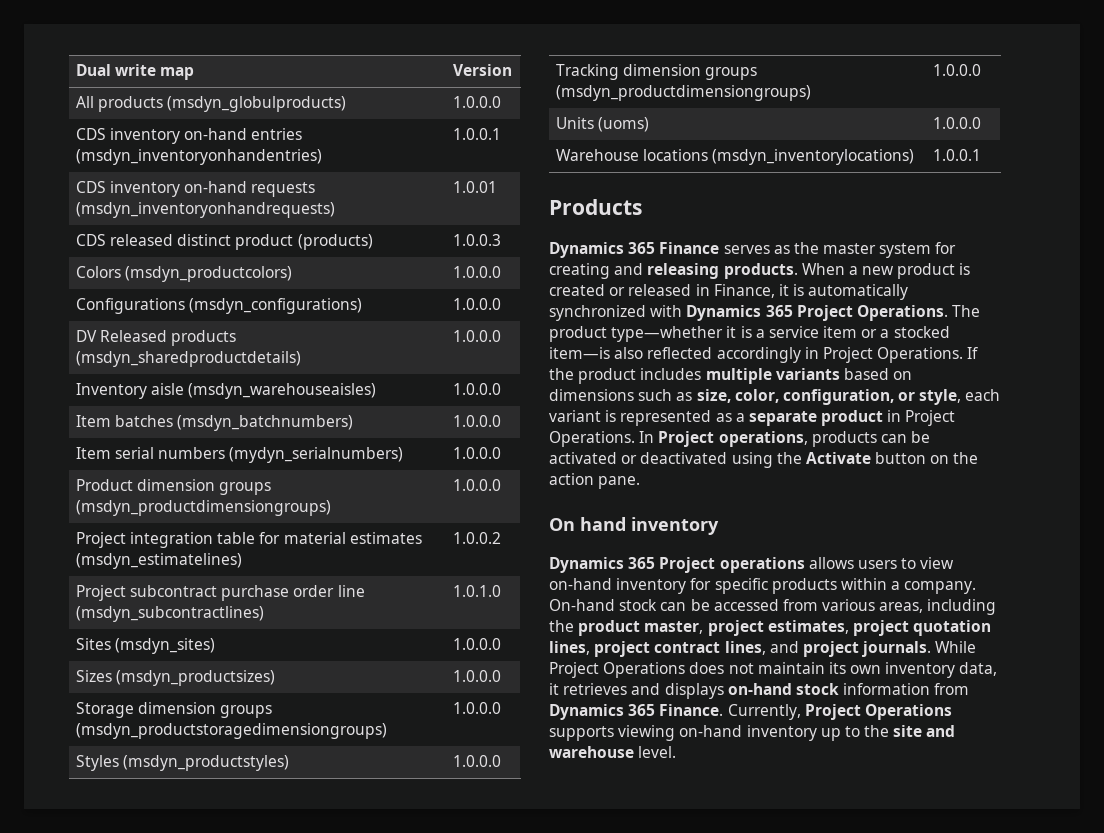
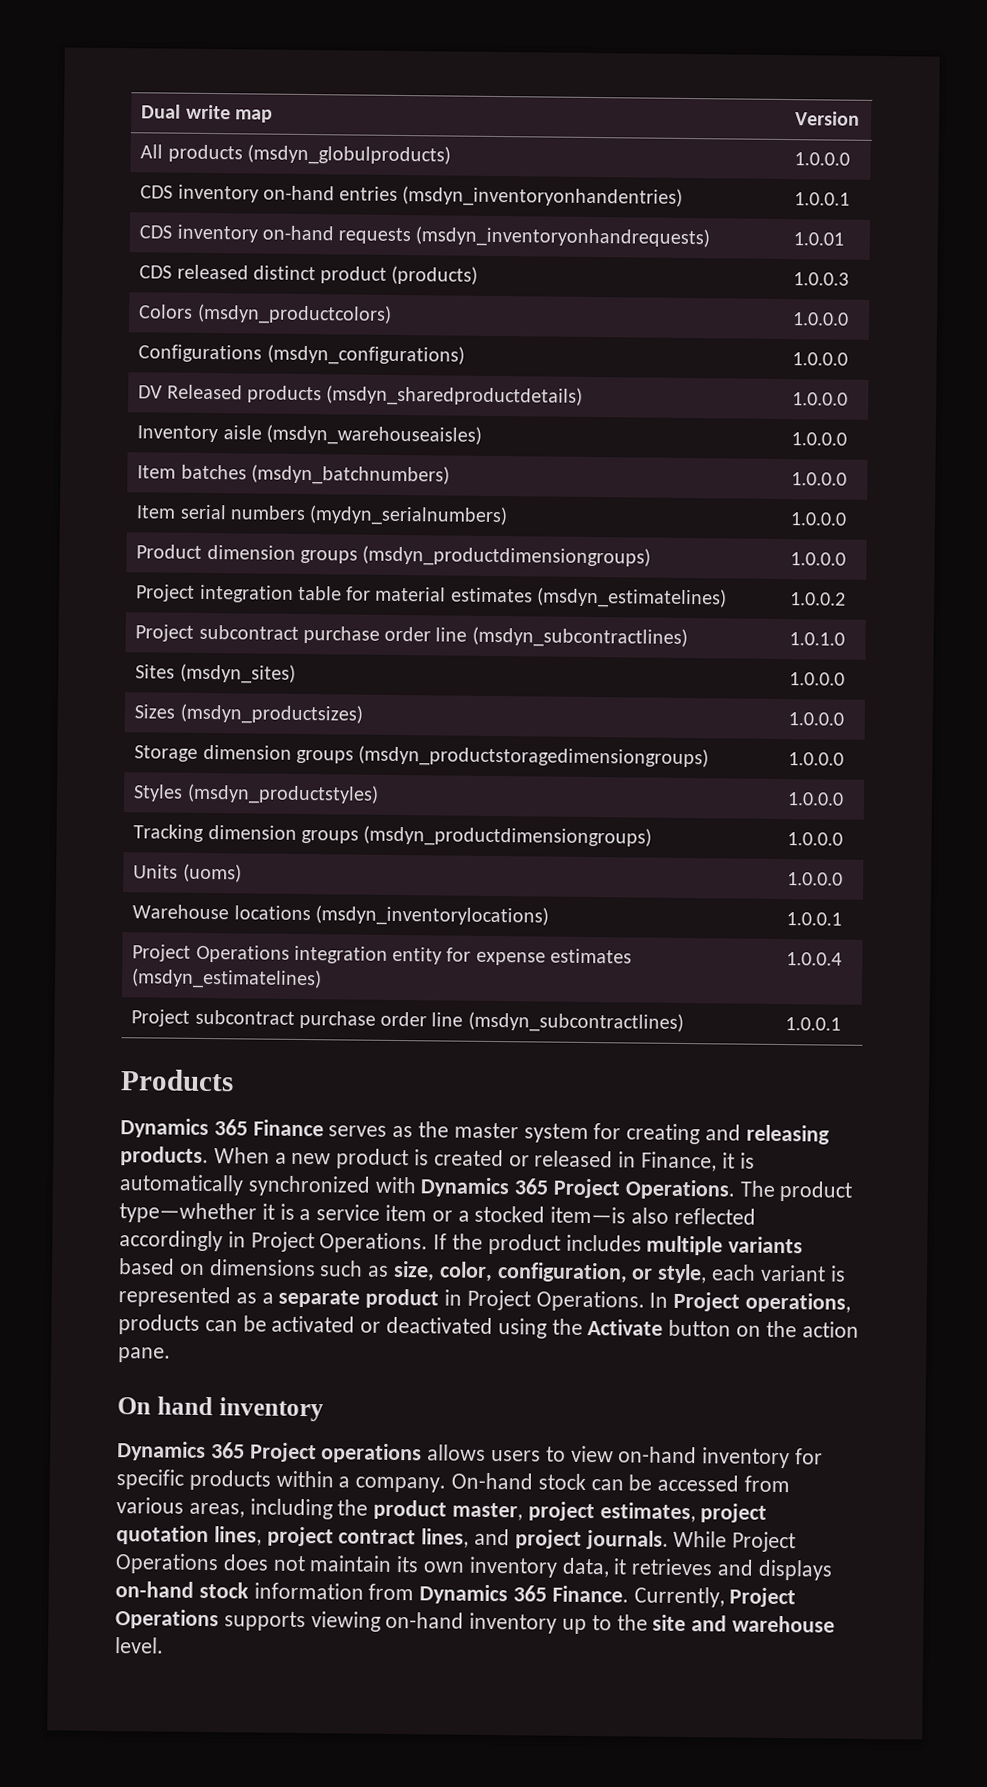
+ Project Operations integration entity for expense estimates (msdyn_estimatelines) | 1.0.0.4
+ Project subcontract purchase order line (msdyn_subcontractlines) | 1.0.0.1

